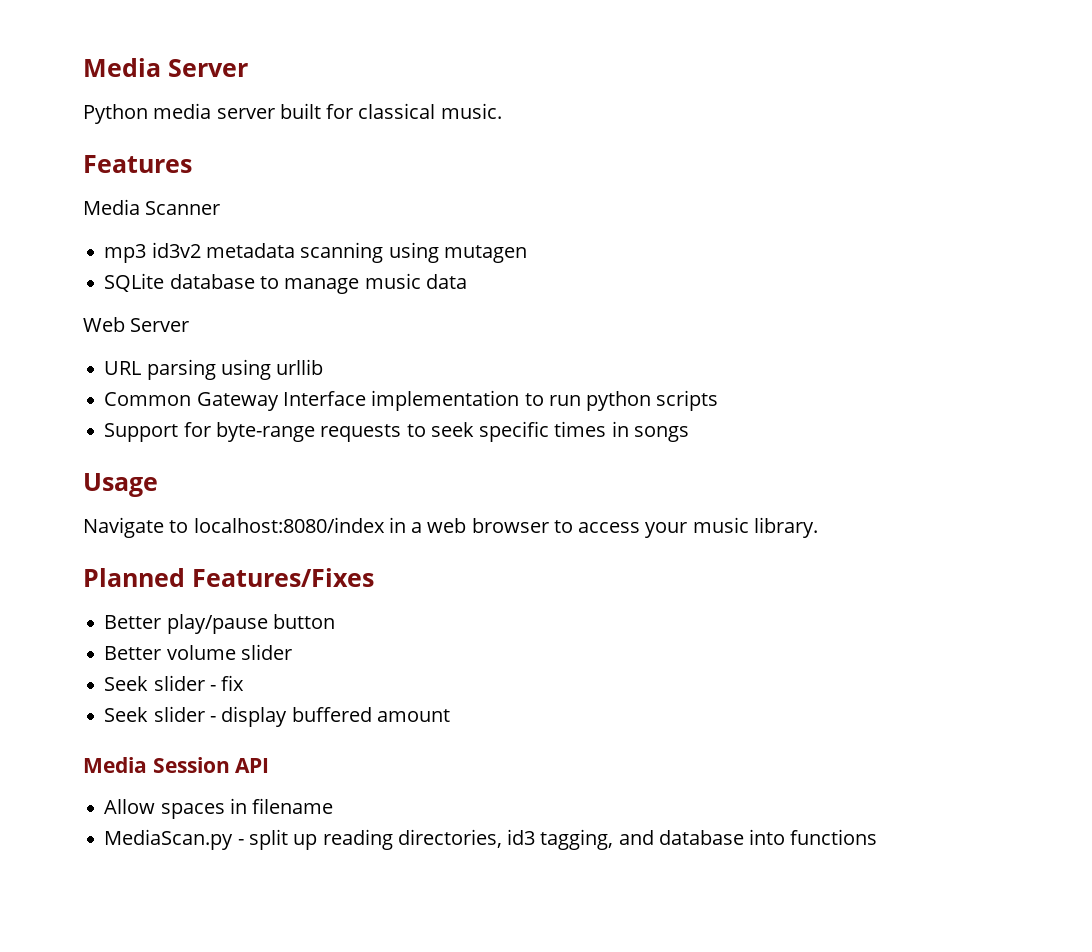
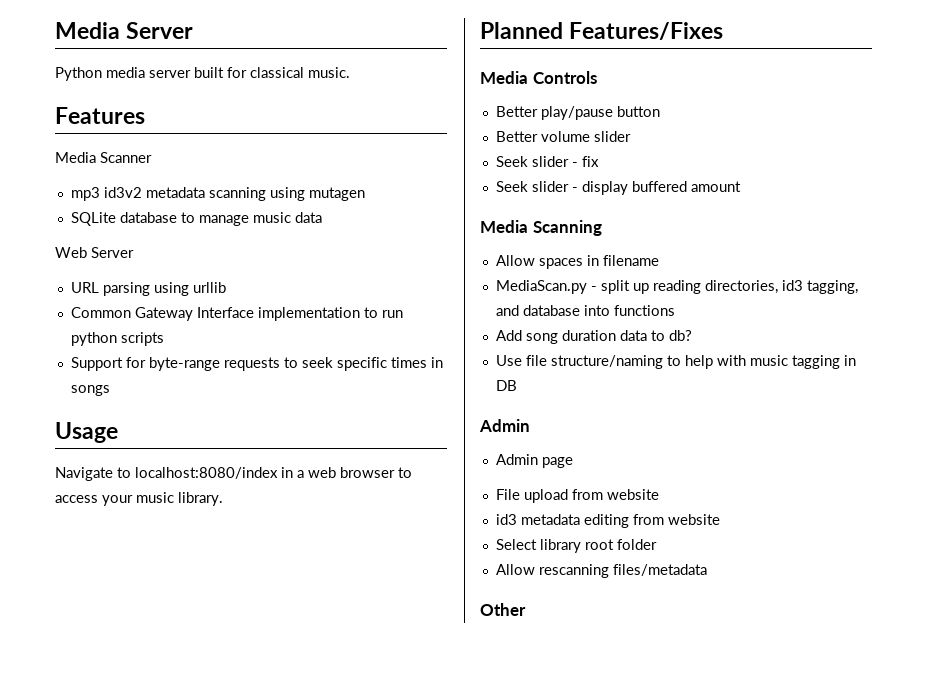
+ Media Controls
- Media Session API
+ Media Scanning
+ Add song duration data to db?
+ Use file structure/naming to help with music tagging in DB
+ Admin
+ Admin page
+ File upload from website
+ id3 metadata editing from website
+ Select library root folder
+ Allow rescanning files/metadata
+ Other

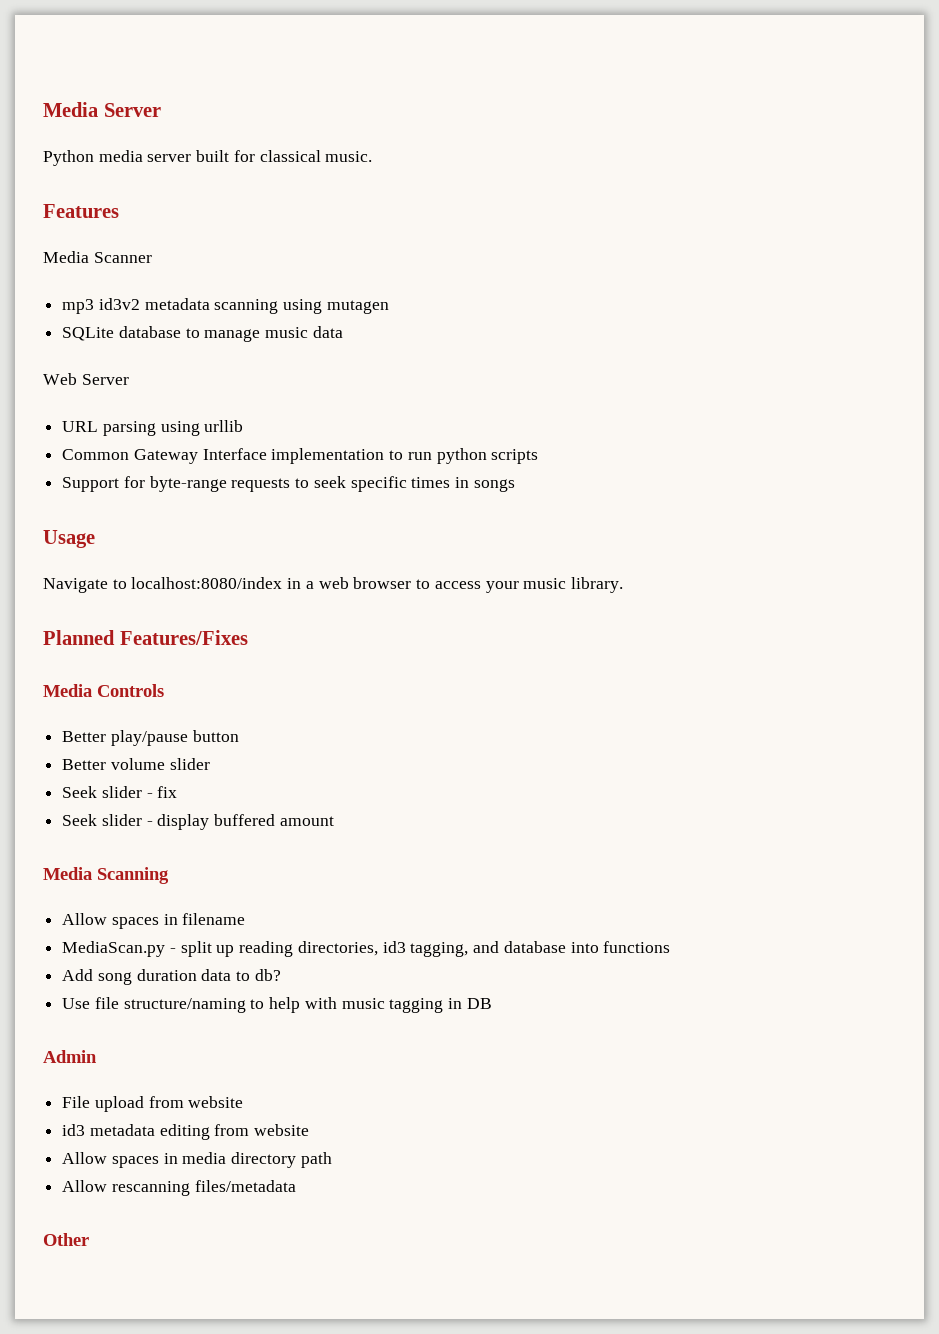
- Admin page
- Select library root folder
+ Allow spaces in media directory path

